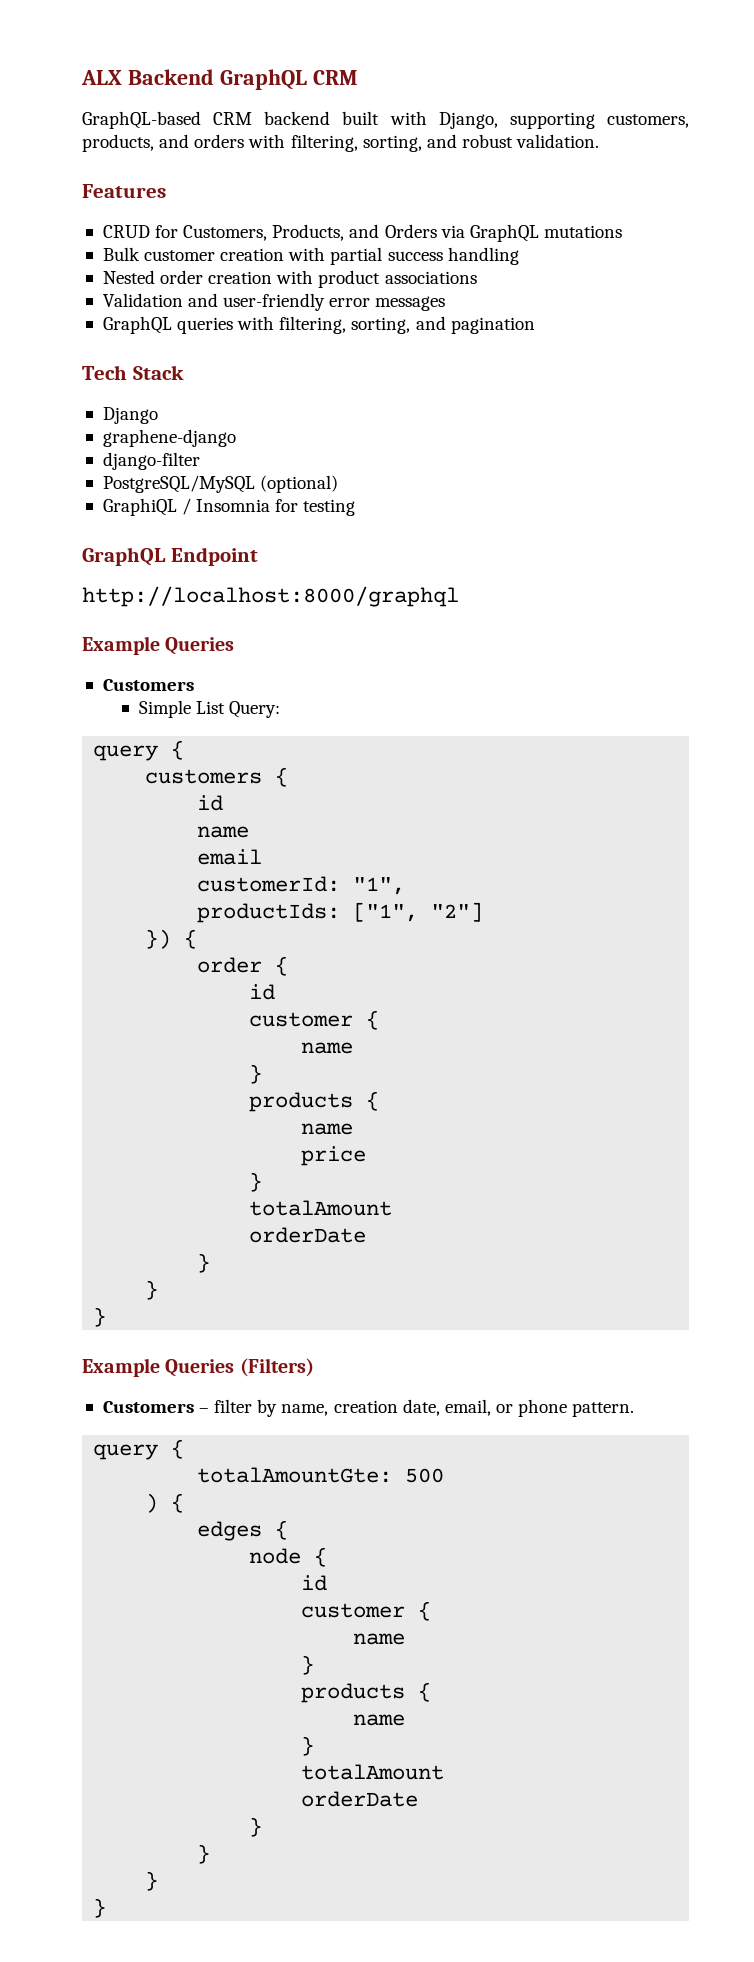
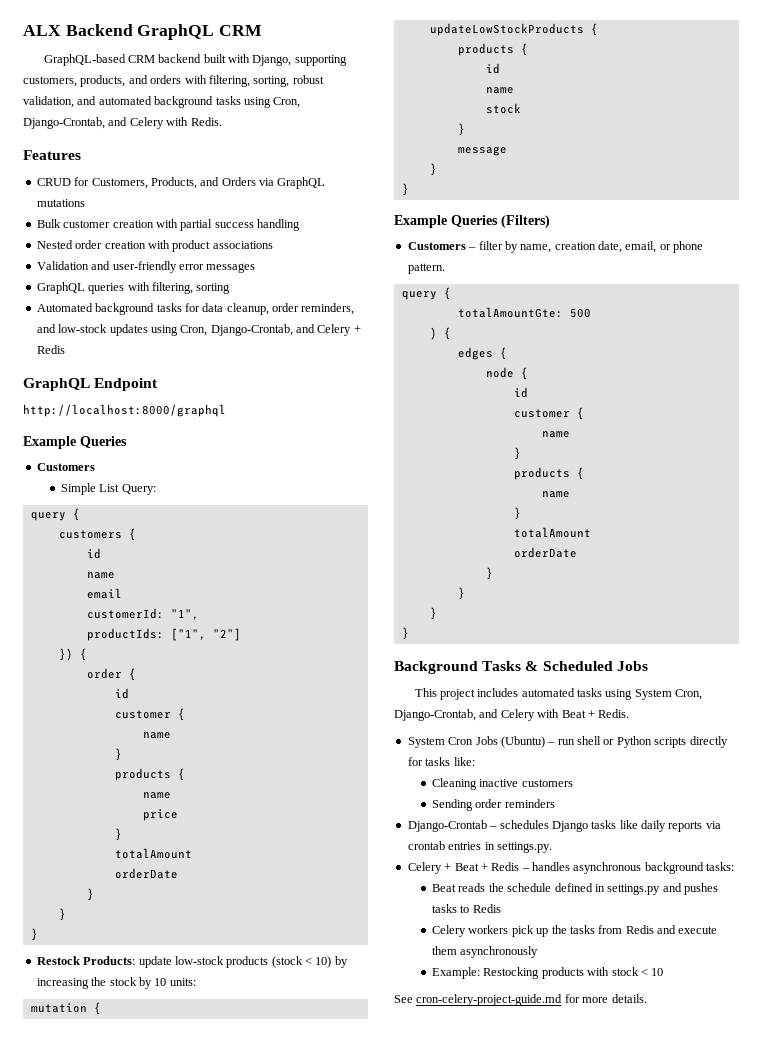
- GraphQL-based CRM backend built with Django, supporting customers, products, and orders with filtering, sorting, and robust validation.
+ GraphQL-based CRM backend built with Django, supporting customers, products, and orders with filtering, sorting, robust validation, and automated background tasks using Cron, Django-Crontab, and Celery with Redis.
- GraphQL queries with filtering, sorting, and pagination
- Tech Stack
- Django
- graphene-django
- django-filter
- PostgreSQL/MySQL (optional)
- GraphiQL / Insomnia for testing
+ GraphQL queries with filtering, sorting
+ Automated background tasks for data cleanup, order reminders, and low-stock updates using Cron, Django-Crontab, and Celery + Redis
+ Restock Products: update low-stock products (stock < 10) by increasing the stock by 10 units:
+ mutation {
+ updateLowStockProducts {
+ products {
+ id
+ name
+ stock
+ }
+ message
+ }
+ }
+ Background Tasks & Scheduled Jobs
+ This project includes automated tasks using System Cron, Django-Crontab, and Celery with Beat + Redis.
+ System Cron Jobs (Ubuntu) – run shell or Python scripts directly for tasks like:
+ Cleaning inactive customers
+ Sending order reminders
+ Django-Crontab – schedules Django tasks like daily reports via crontab entries in settings.py.
+ Celery + Beat + Redis – handles asynchronous background tasks:
+ Beat reads the schedule defined in settings.py and pushes tasks to Redis
+ Celery workers pick up the tasks from Redis and execute them asynchronously
+ Example: Restocking products with stock < 10
+ See cron-celery-project-guide.md for more details.

